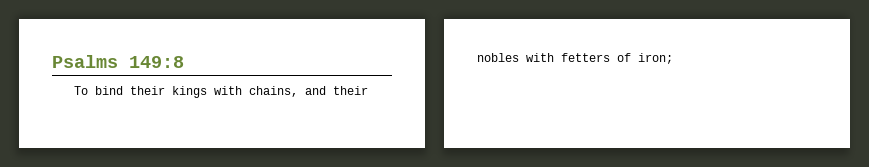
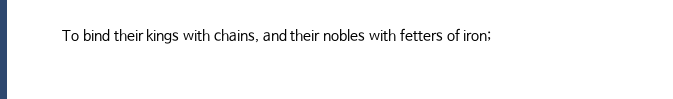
- Psalms 149:8

